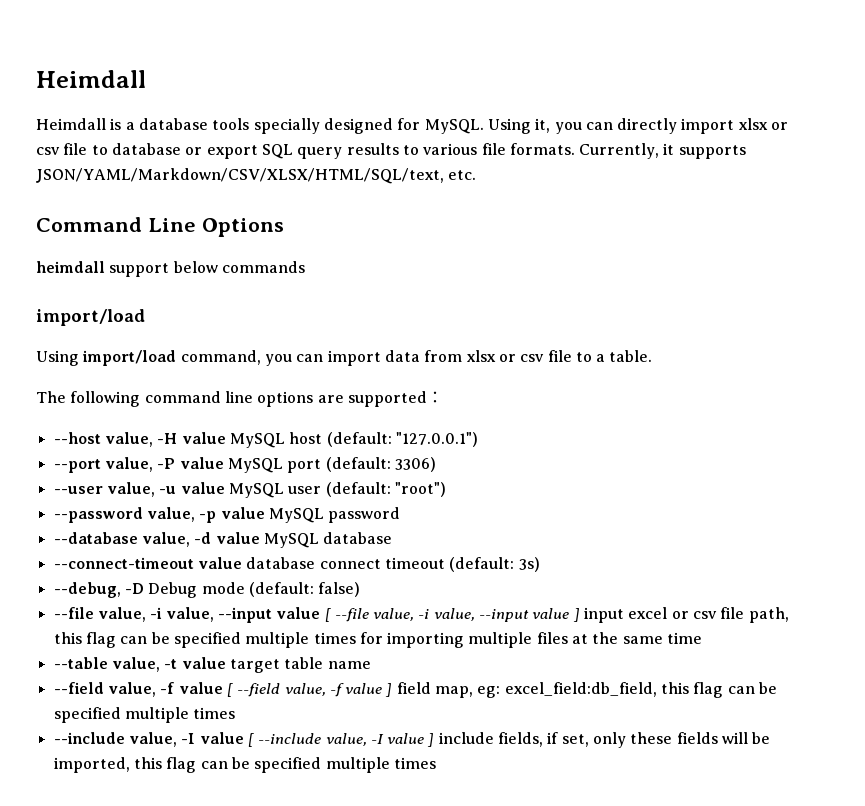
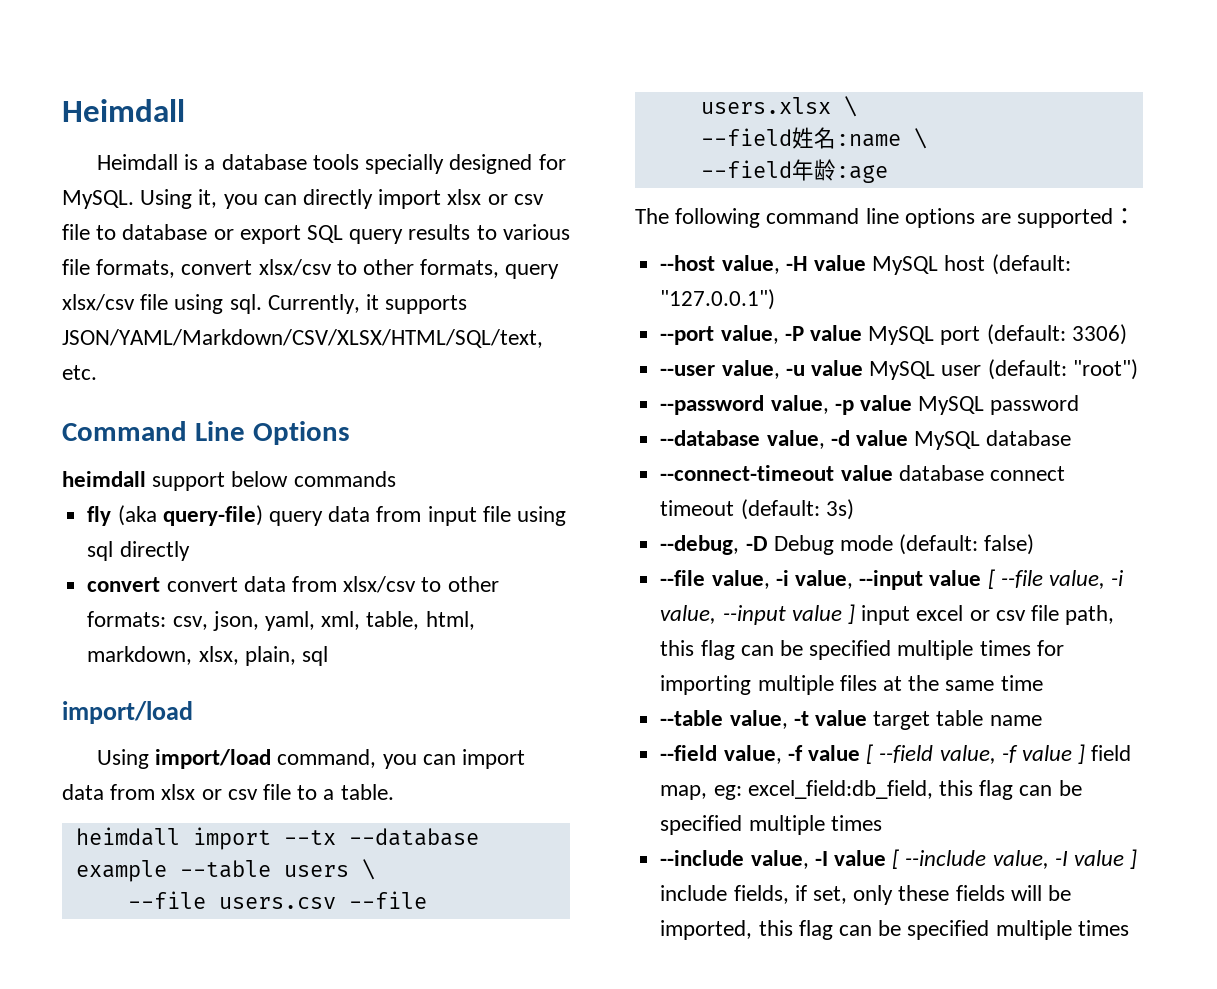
- Using it, you can directly import xlsx or csv file to database or export SQL query results to various file formats.
+ Using it, you can directly import xlsx or csv file to database or export SQL query results to various file formats, convert xlsx/csv to other formats, query xlsx/csv file using sql.
+ fly (aka query-file) query data from input file using sql directly
+ convert convert data from xlsx/csv to other formats: csv, json, yaml, xml, table, html, markdown, xlsx, plain, sql
+ heimdall import --tx --database example --table users \
+ --file users.csv --file users.xlsx \
+ --field姓名:name \
+ --field年龄:age

